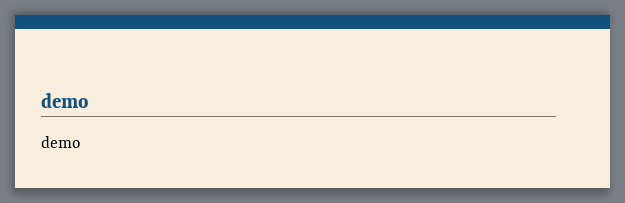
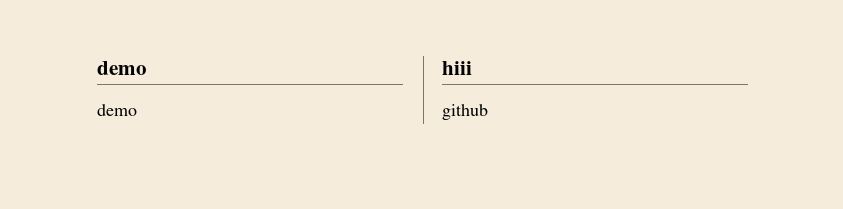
+ hiii
+ github

